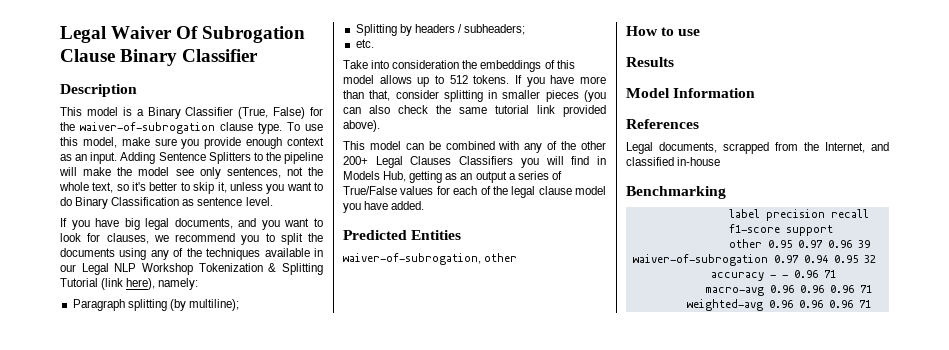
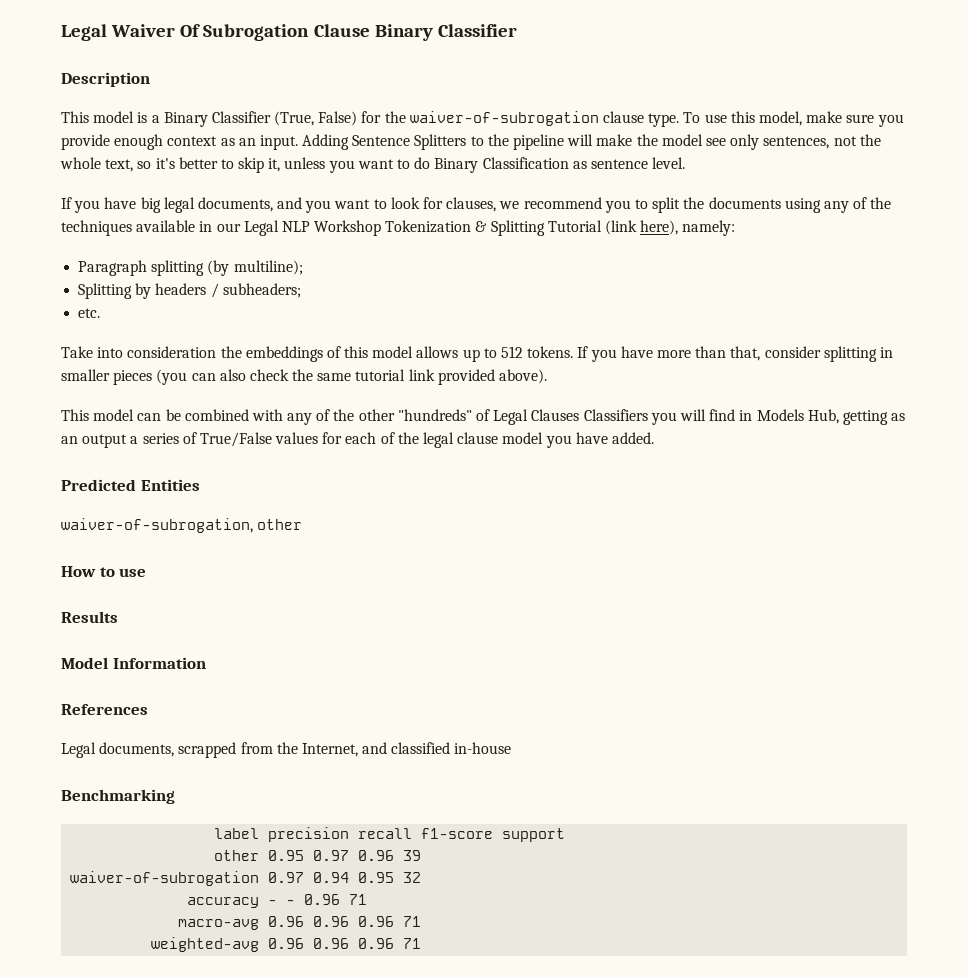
- This model can be combined with any of the other 200+ Legal Clauses Classifiers you will find in Models Hub, getting as an output a series of True/False values for each of the legal clause model you have added.
+ This model can be combined with any of the other "hundreds" of Legal Clauses Classifiers you will find in Models Hub, getting as an output a series of True/False values for each of the legal clause model you have added.

